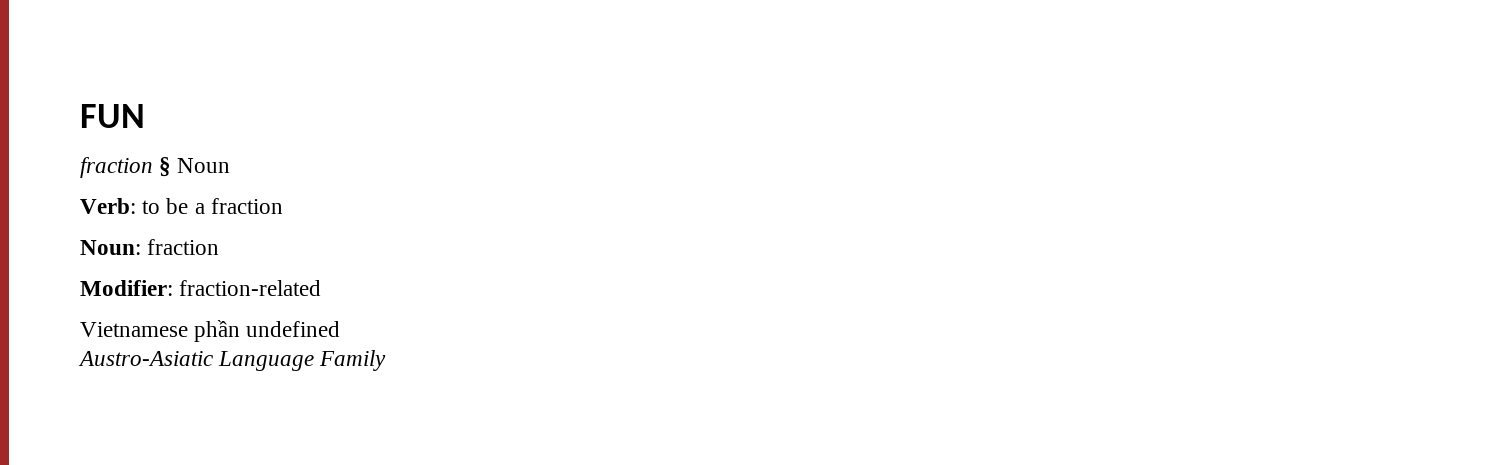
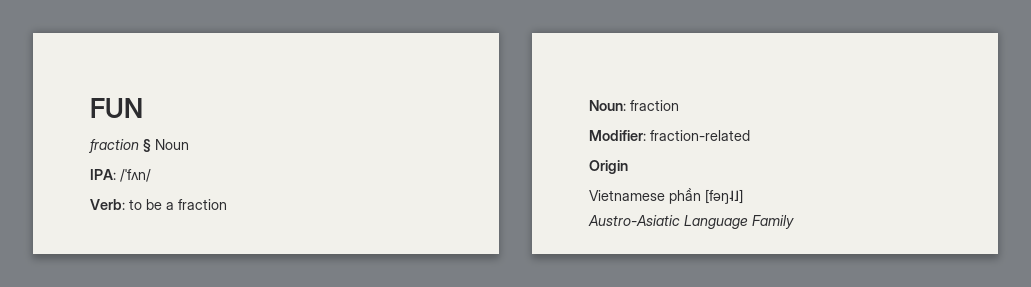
+ IPA: /ˈfʌn/
+ Origin
- Vietnamese phần undefined
+ Vietnamese phần [fəŋ˨˩]

